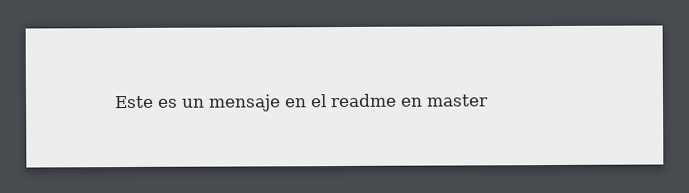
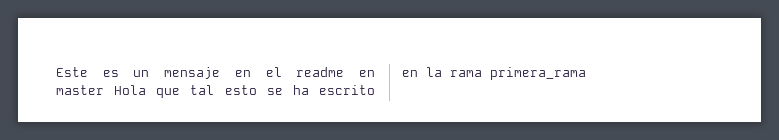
- Este es un mensaje en el readme en master
+ Este es un mensaje en el readme en master Hola que tal esto se ha escrito en la rama primera_rama

